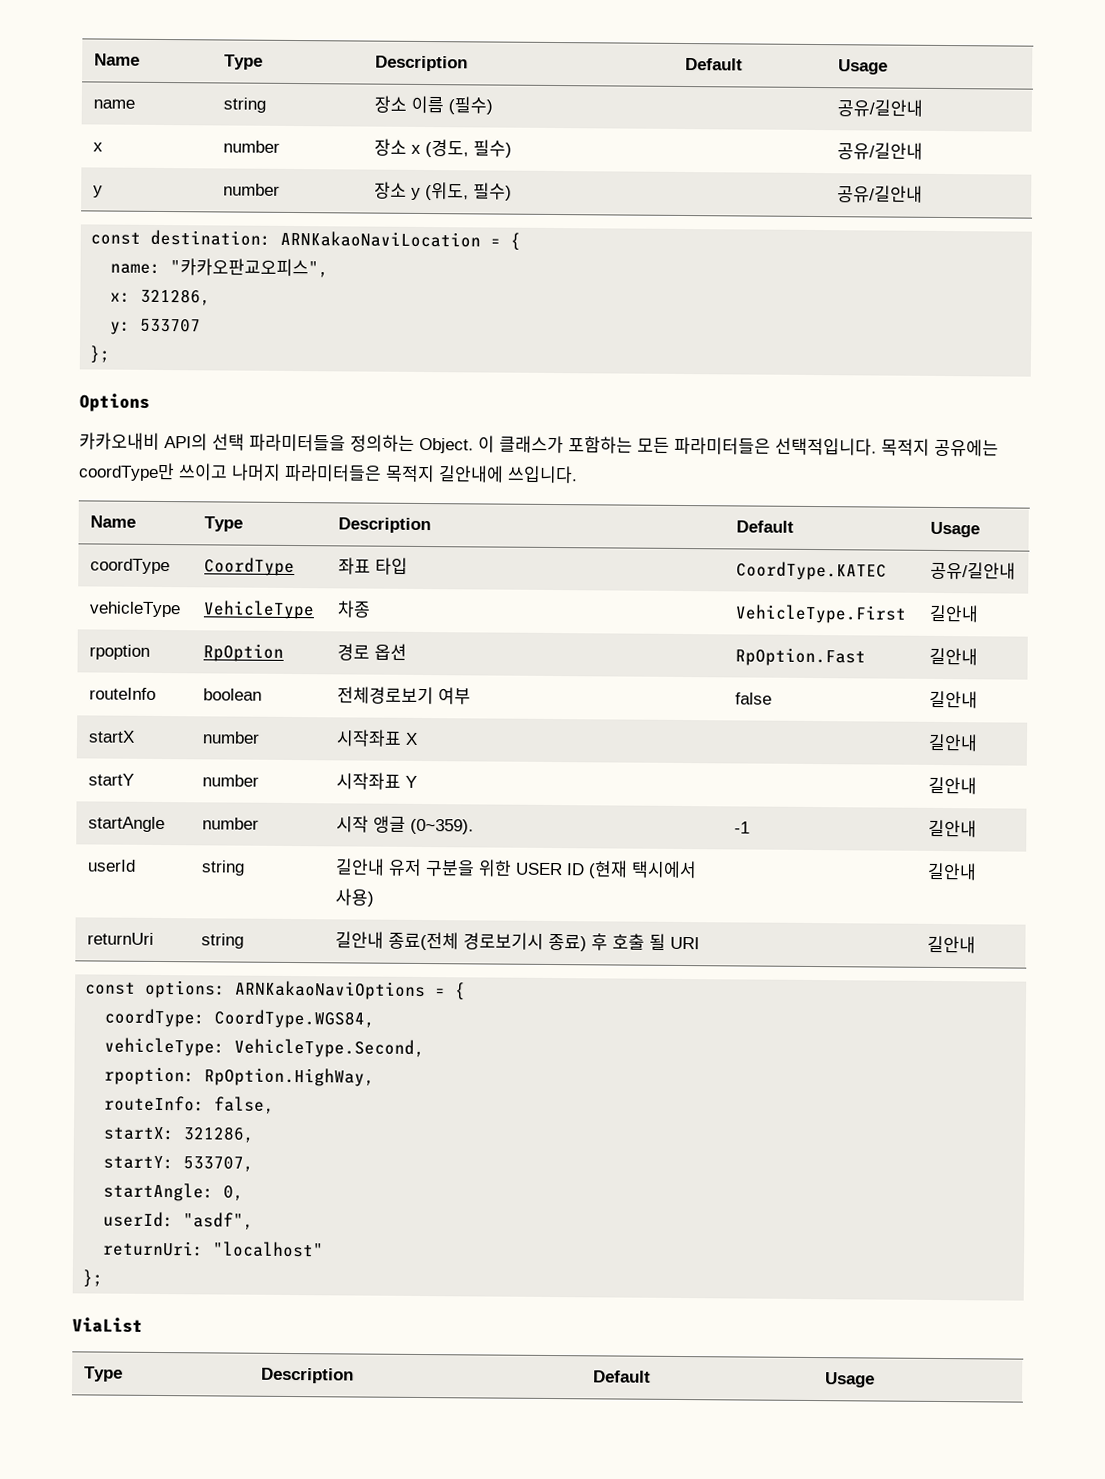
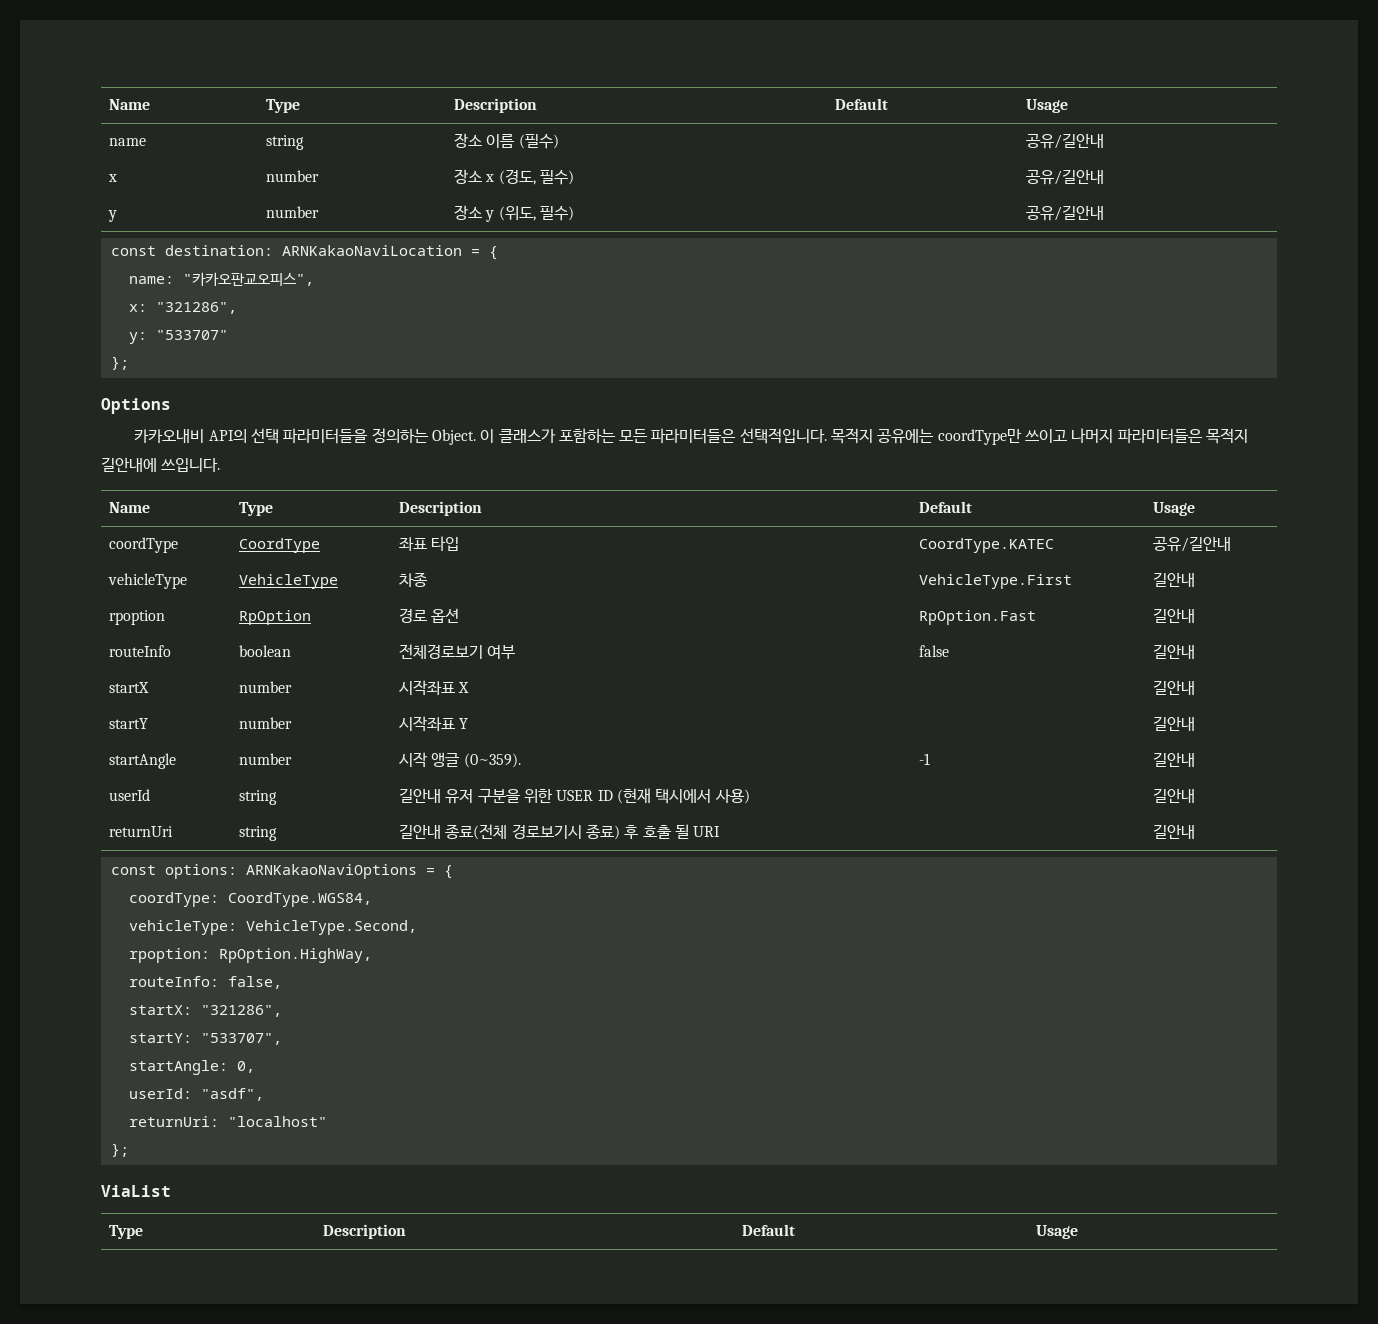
- x: 321286,
+ x: "321286",
- y: 533707
+ y: "533707"
- startX: 321286,
+ startX: "321286",
- startY: 533707,
+ startY: "533707",

